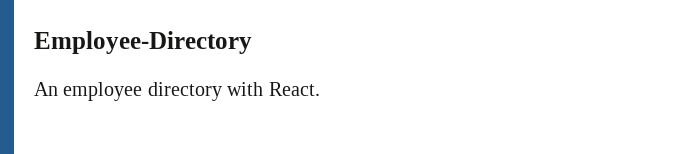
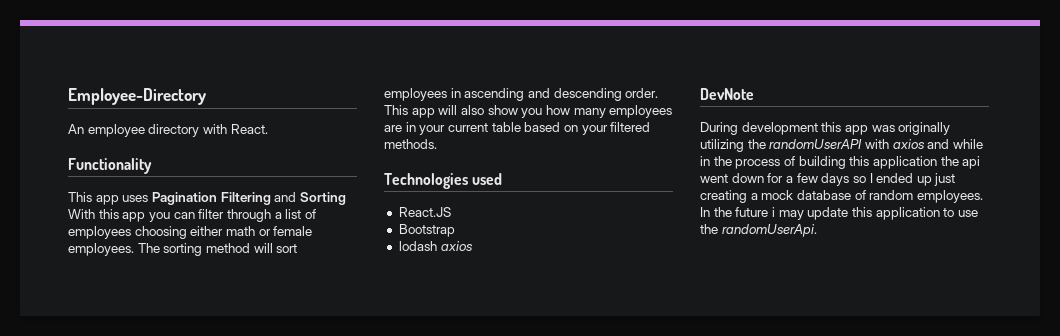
+ Functionality
+ This app uses Pagination Filtering and Sorting With this app you can filter through a list of employees choosing either math or female employees. The sorting method will sort employees in ascending and descending order. This app will also show you how many employees are in your current table based on your filtered methods.
+ Technologies used
+ React.JS
+ Bootstrap
+ lodash axios
+ DevNote
+ During development this app was originally utilizing the randomUserAPI with axios and while in the process of building this application the api went down for a few days so I ended up just creating a mock database of random employees. In the future i may update this application to use the randomUserApi.

